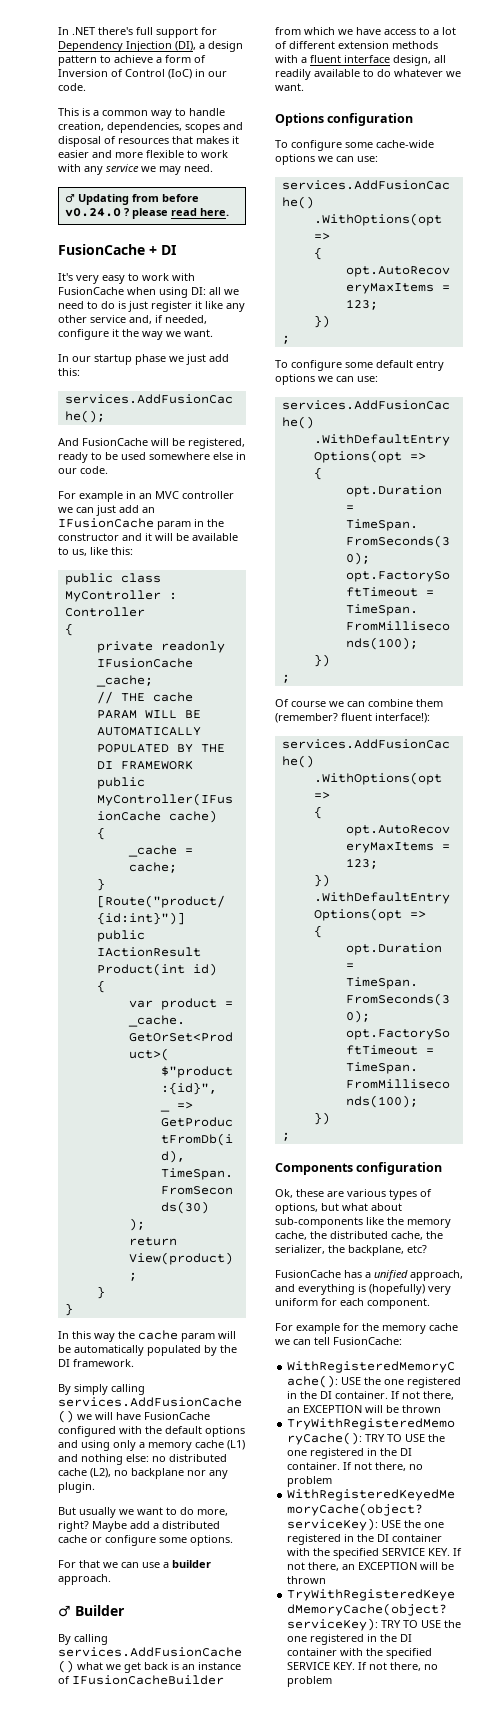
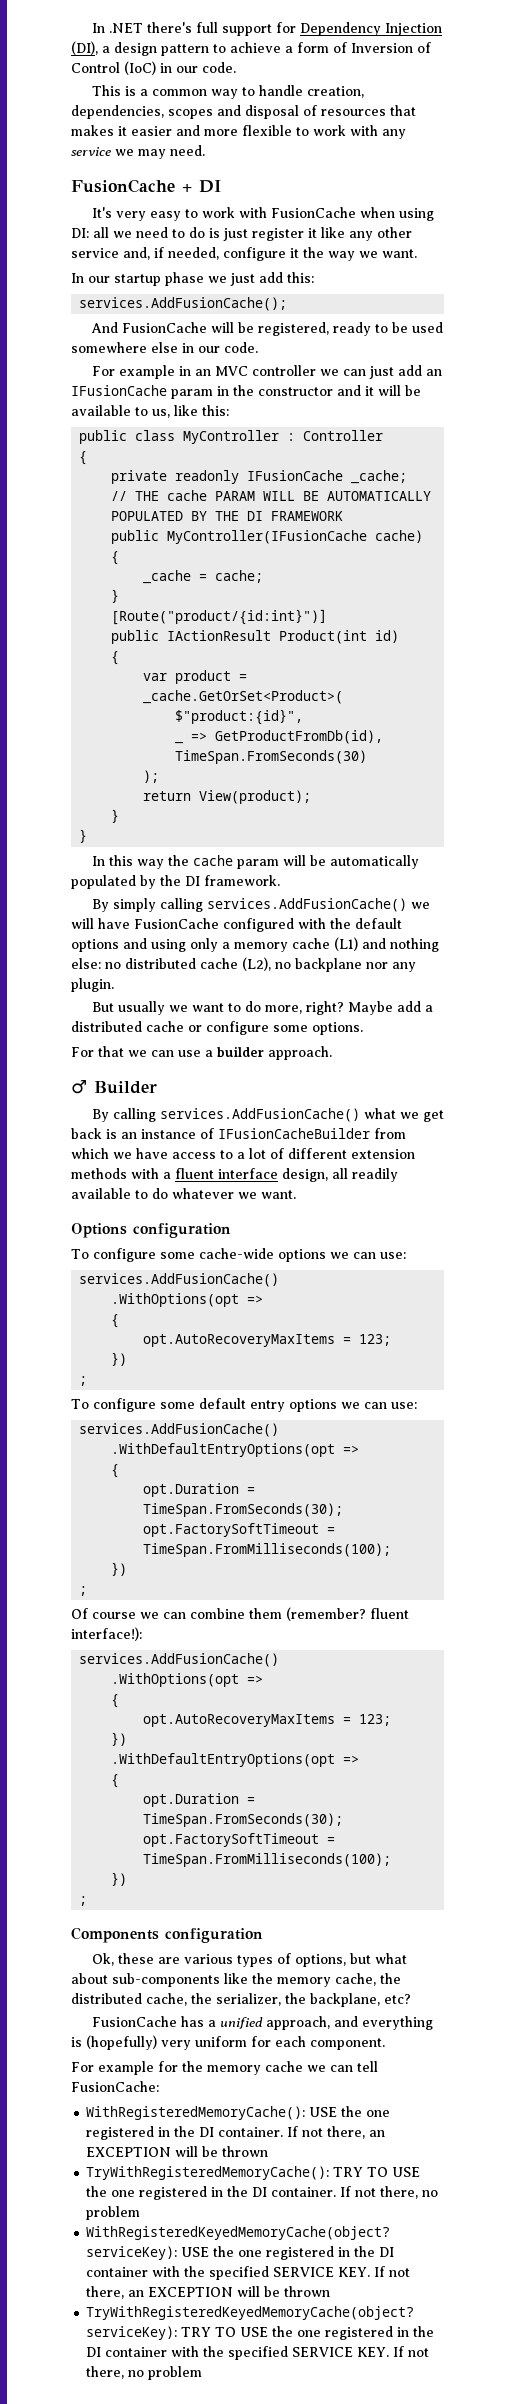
- ♂ Updating from before v0.24.0 ? please read here.

